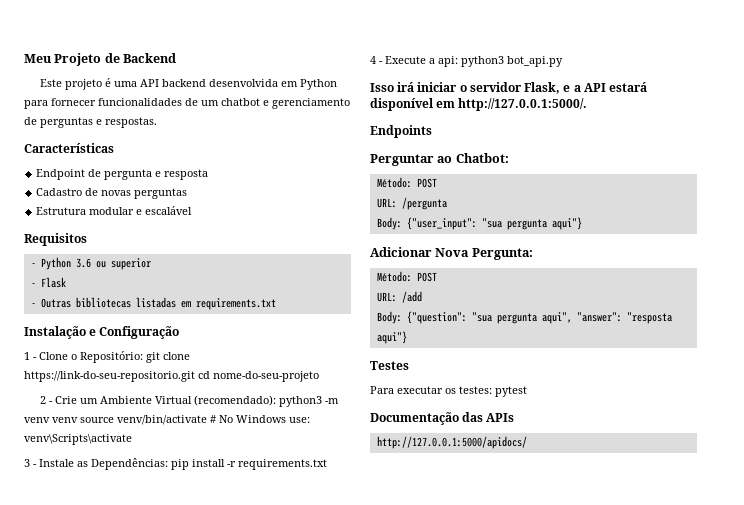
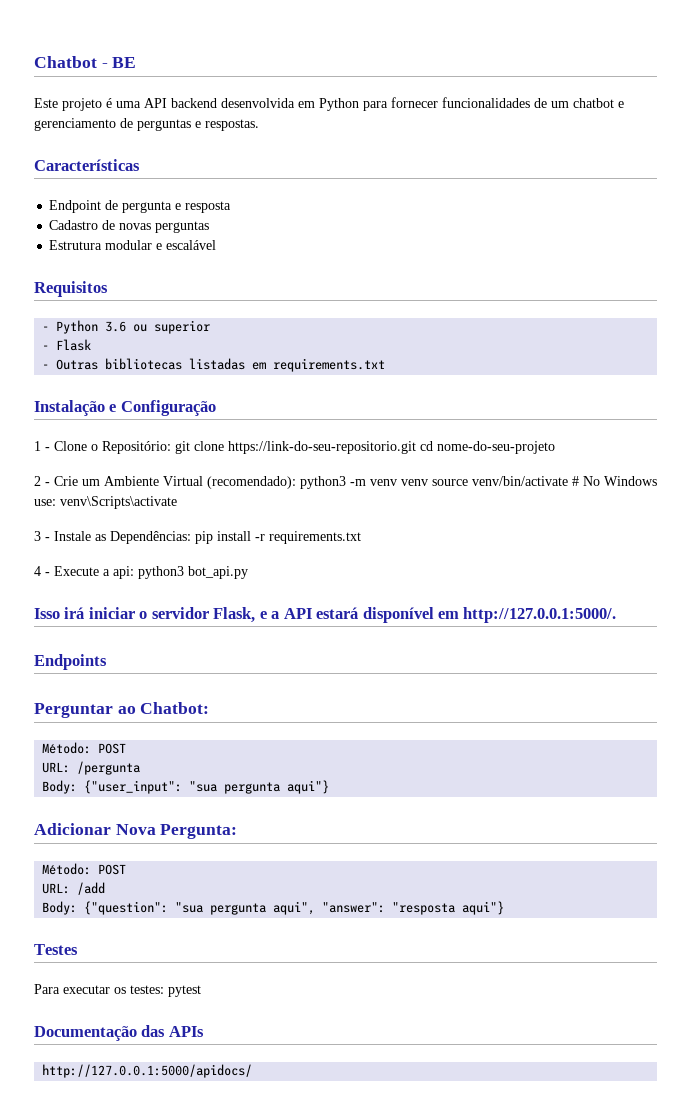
- Meu Projeto de Backend
+ Chatbot - BE

